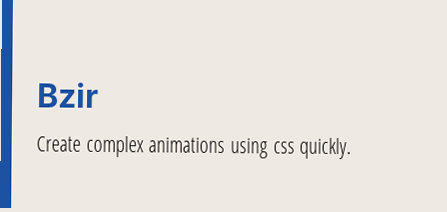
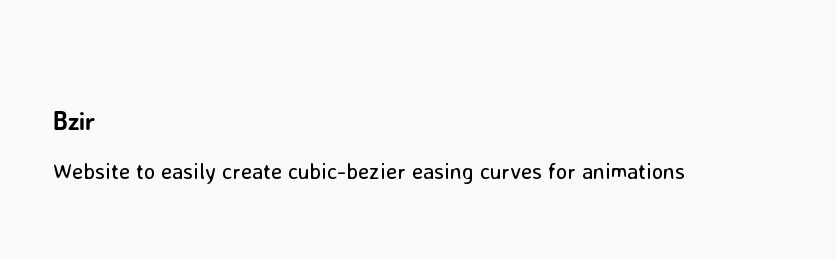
- Create complex animations using css quickly.
+ Website to easily create cubic-bezier easing curves for animations

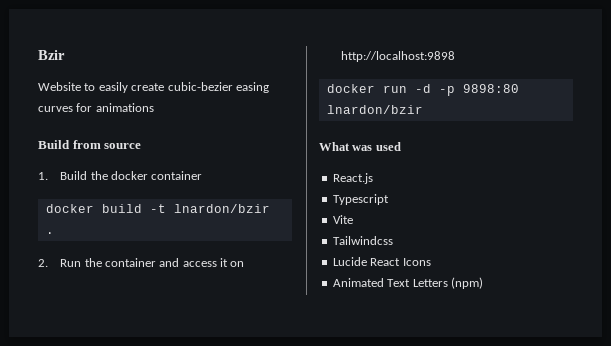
+ Build from source
+ 1. Build the docker container
+ docker build -t lnardon/bzir .
+ 2. Run the container and access it on http://localhost:9898
+ docker run -d -p 9898:80 lnardon/bzir
+ What was used
+ React.js
+ Typescript
+ Vite
+ Tailwindcss
+ Lucide React Icons
+ Animated Text Letters (npm)

